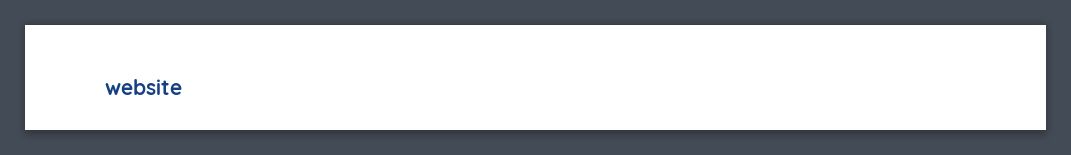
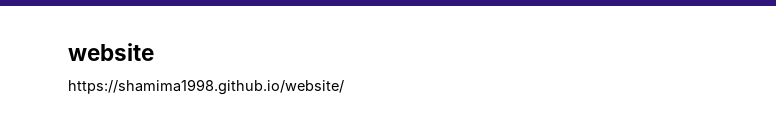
+ https://shamima1998.github.io/website/

